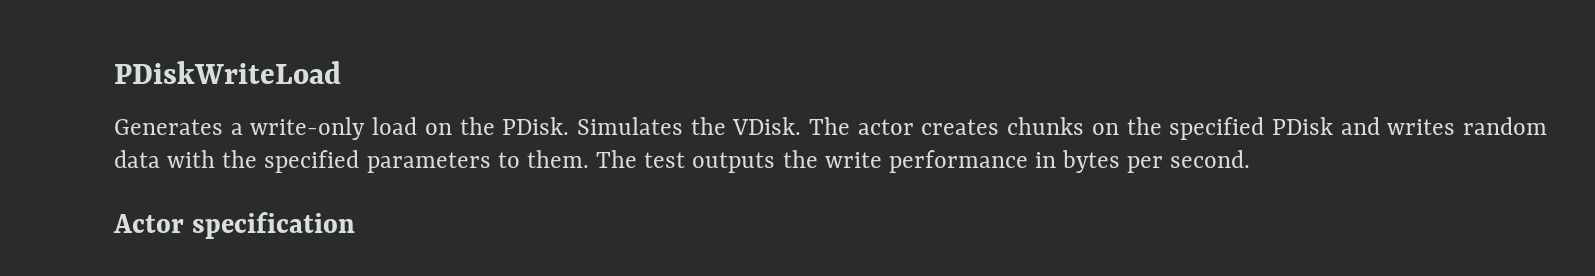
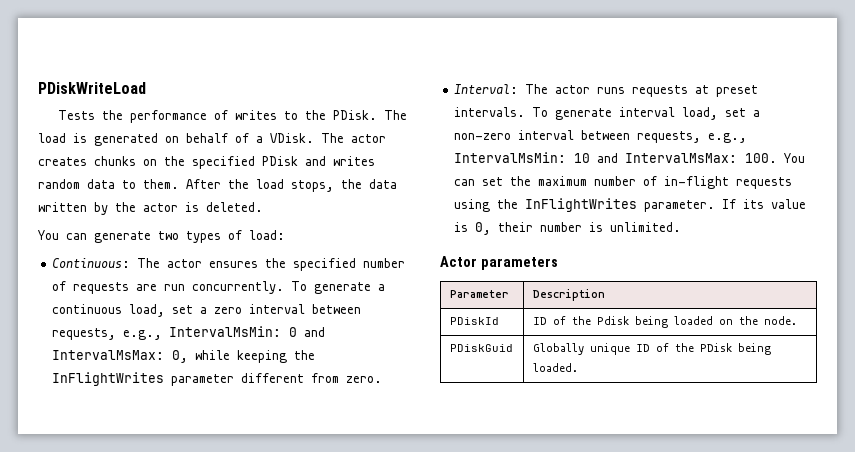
- Generates a write-only load on the PDisk. Simulates the VDisk.
+ Tests the performance of writes to the PDisk. The load is generated on behalf of a VDisk.
- The actor creates chunks on the specified PDisk and writes random data with the specified parameters to them. The test outputs the write performance in bytes per second.
- Actor specification
+ The actor creates chunks on the specified PDisk and writes random data to them. After the load stops, the data written by the actor is deleted.
+ You can generate two types of load:
+ Continuous: The actor ensures the specified number of requests are run concurrently. To generate a continuous load, set a zero interval between requests, e.g., IntervalMsMin: 0 and IntervalMsMax: 0, while keeping the InFlightWrites parameter different from zero.
+ Interval: The actor runs requests at preset intervals. To generate interval load, set a non-zero interval between requests, e.g., IntervalMsMin: 10 and IntervalMsMax: 100. You can set the maximum number of in-flight requests using the InFlightWrites parameter. If its value is 0, their number is unlimited.
+ Actor parameters
+ Parameter | Description
+ PDiskId | ID of the Pdisk being loaded on the node.
+ PDiskGuid | Globally unique ID of the PDisk being loaded.

